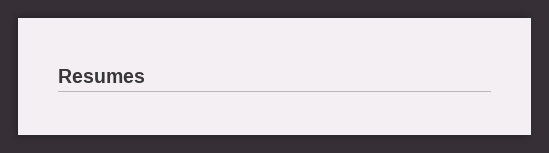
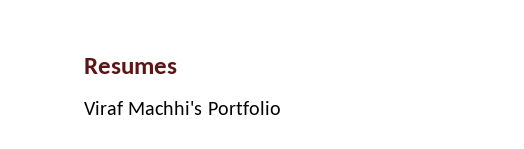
+ Viraf Machhi's Portfolio

